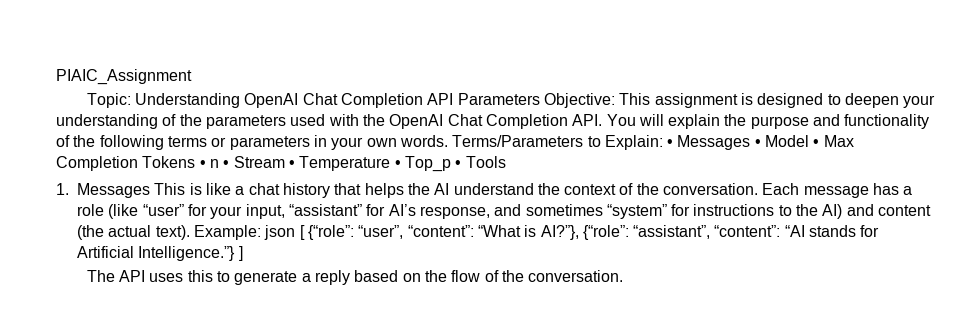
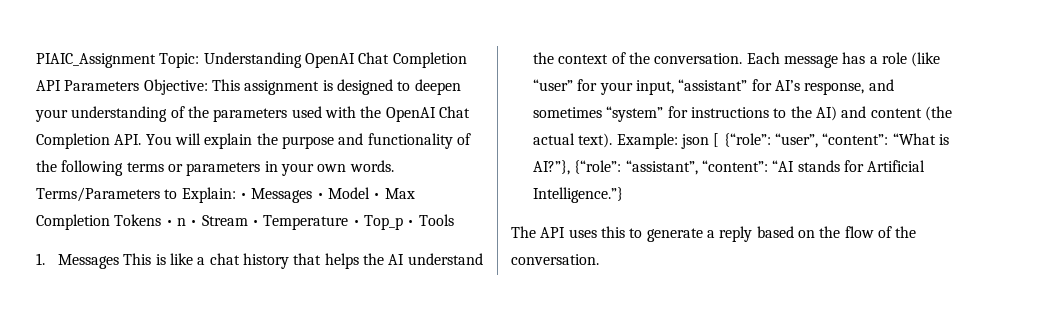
- PIAIC_Assignment
- Topic: Understanding OpenAI Chat Completion API Parameters Objective: This assignment is designed to deepen your understanding of the parameters used with the OpenAI Chat Completion API. You will explain the purpose and functionality of the following terms or parameters in your own words.
+ PIAIC_Assignment Topic: Understanding OpenAI Chat Completion API Parameters Objective: This assignment is designed to deepen your understanding of the parameters used with the OpenAI Chat Completion API. You will explain the purpose and functionality of the following terms or parameters in your own words.
- Example: json [ {“role”: “user”, “content”: “What is AI?”}, {“role”: “assistant”, “content”: “AI stands for Artificial Intelligence.”} ]
+ Example: json [ {“role”: “user”, “content”: “What is AI?”}, {“role”: “assistant”, “content”: “AI stands for Artificial Intelligence.”}

